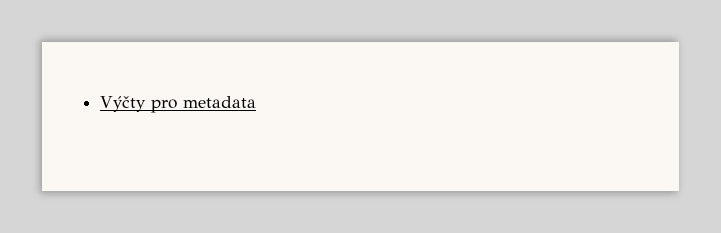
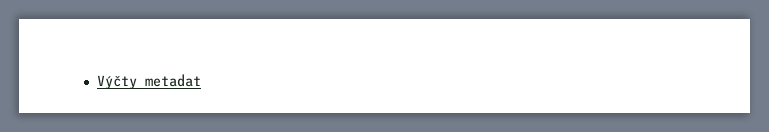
- Výčty pro metadata
+ Výčty metadat

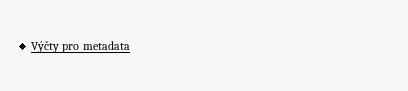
- Výčty metadat
+ Výčty pro metadata

